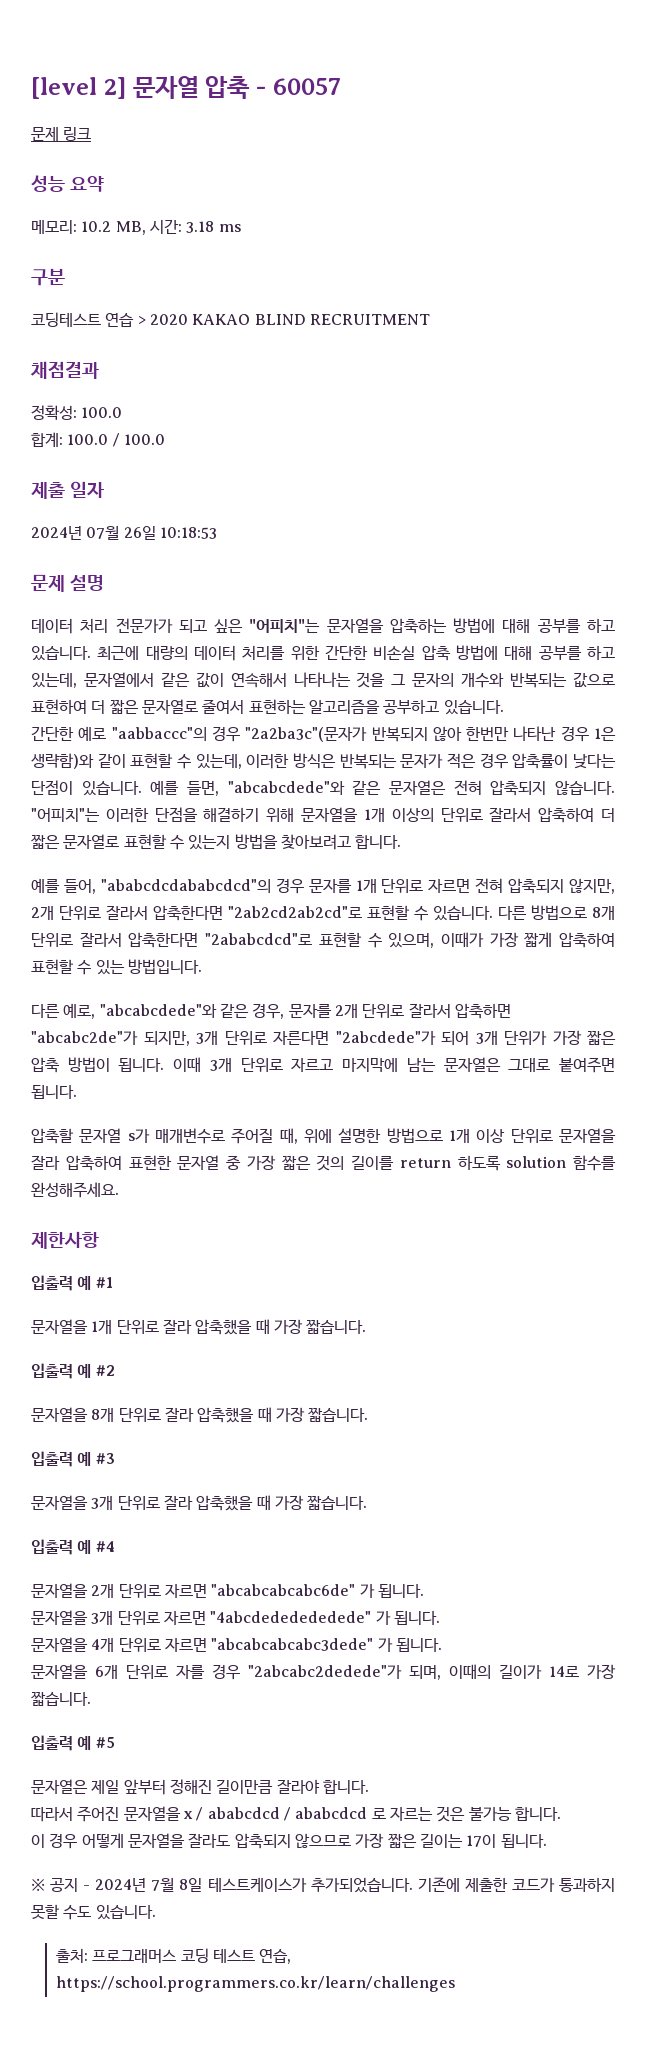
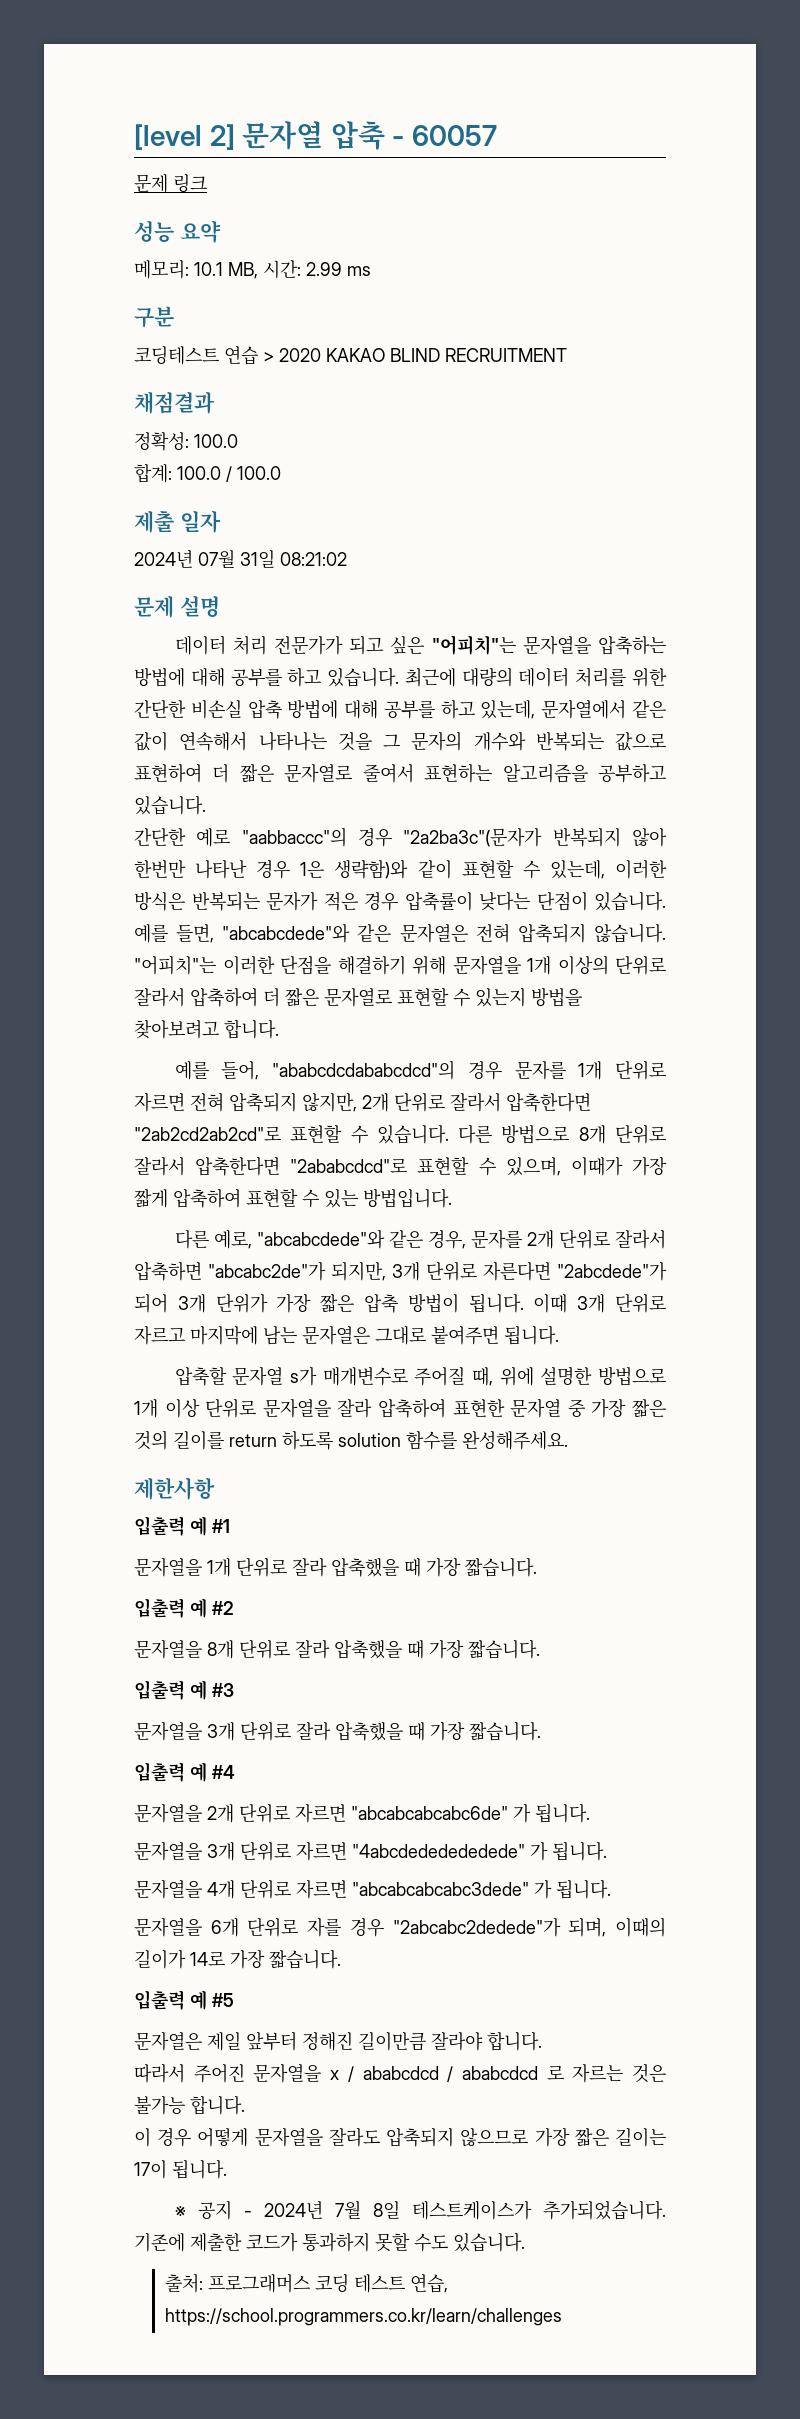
- 메모리: 10.2 MB, 시간: 3.18 ms
+ 메모리: 10.1 MB, 시간: 2.99 ms
- 2024년 07월 26일 10:18:53
+ 2024년 07월 31일 08:21:02

